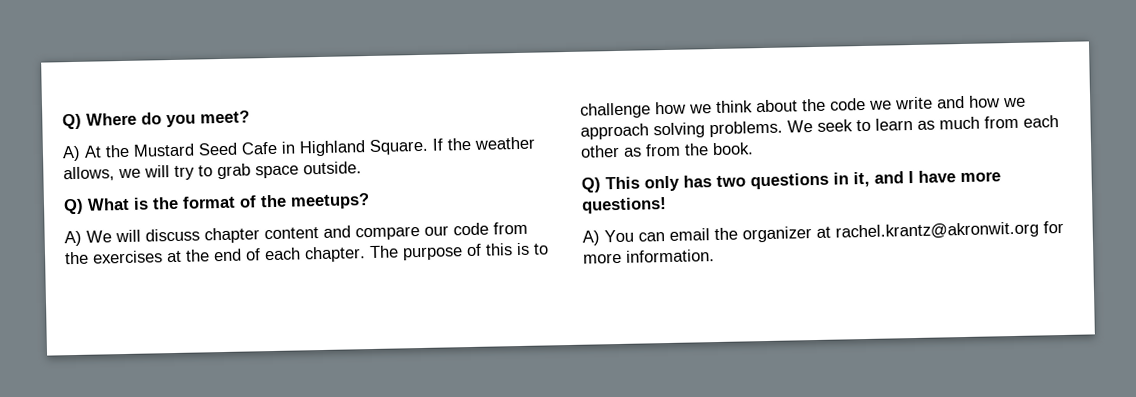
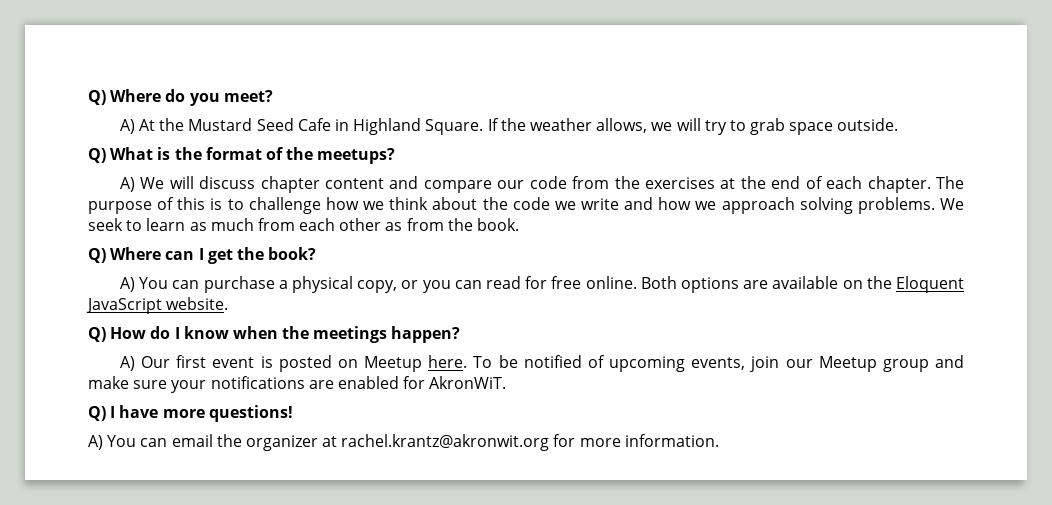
- Q) This only has two questions in it, and I have more questions!
+ Q) Where can I get the book?
+ A) You can purchase a physical copy, or you can read for free online. Both options are available on the Eloquent JavaScript website.
+ Q) How do I know when the meetings happen?
+ A) Our first event is posted on Meetup here. To be notified of upcoming events, join our Meetup group and make sure your notifications are enabled for AkronWiT.
+ Q) I have more questions!

